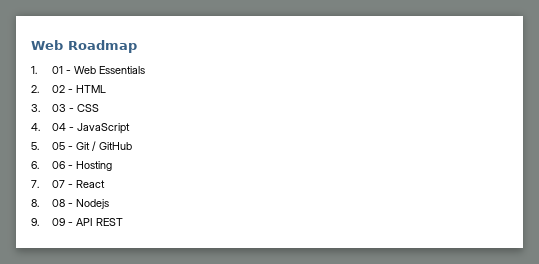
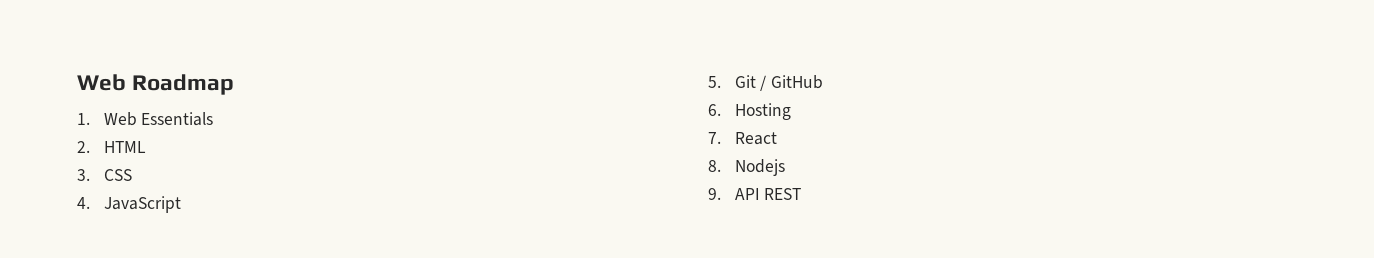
- 1. 01 - Web Essentials
+ 1. Web Essentials
- 2. 02 - HTML
+ 2. HTML
- 3. 03 - CSS
+ 3. CSS
- 4. 04 - JavaScript
+ 4. JavaScript
- 5. 05 - Git / GitHub
+ 5. Git / GitHub
- 6. 06 - Hosting
+ 6. Hosting
- 7. 07 - React
+ 7. React
- 8. 08 - Nodejs
+ 8. Nodejs
- 9. 09 - API REST
+ 9. API REST

